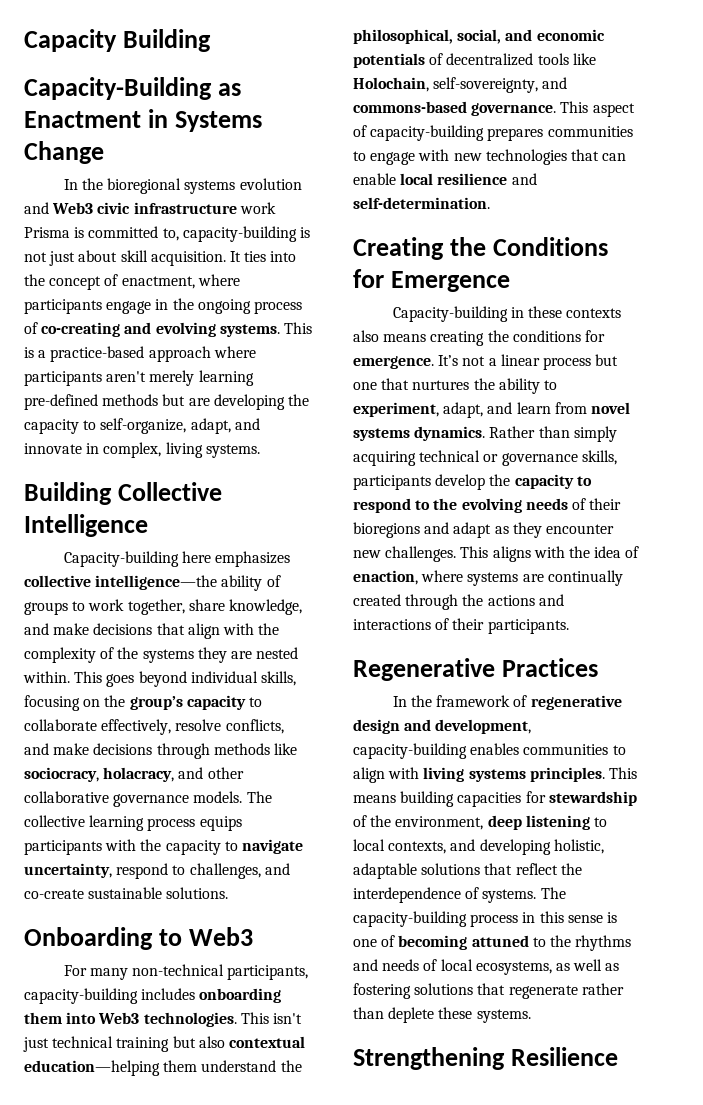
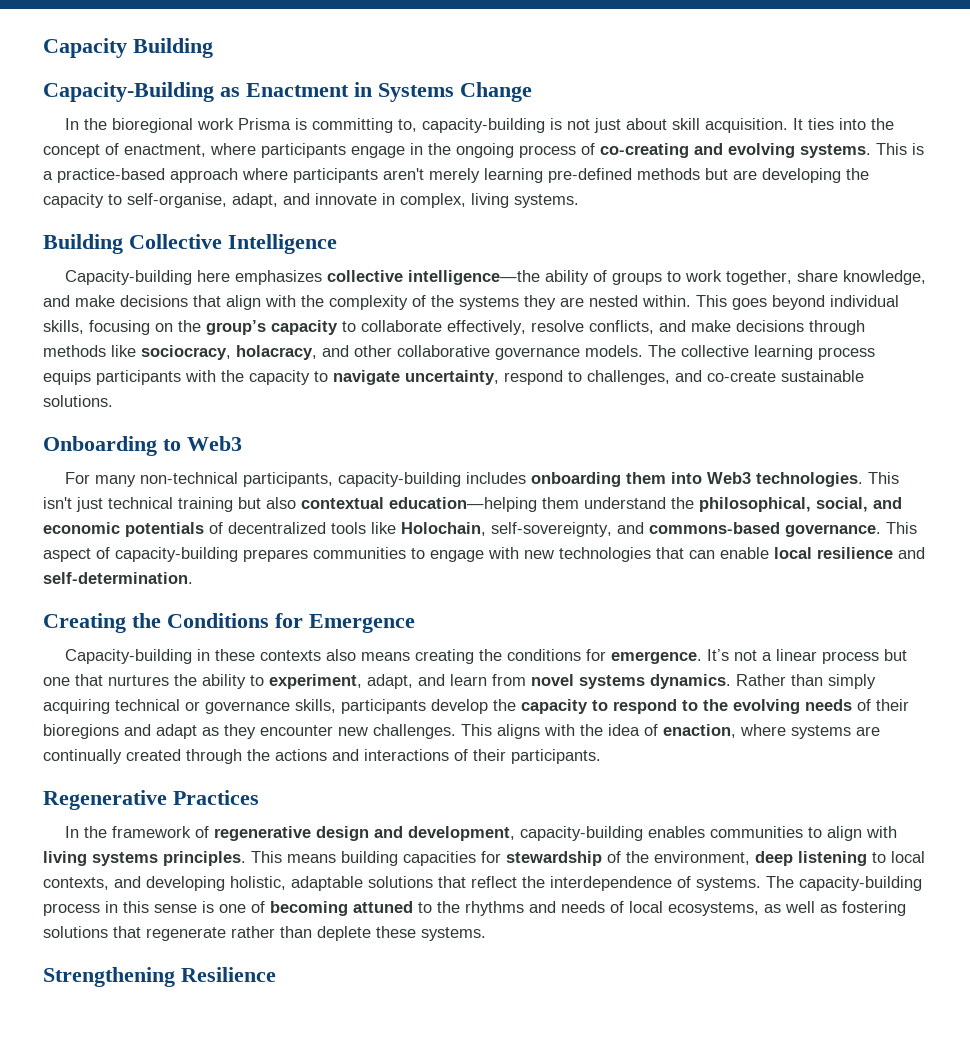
- In the bioregional systems evolution and Web3 civic infrastructure work Prisma is committed to, capacity-building is not just about skill acquisition.
+ In the bioregional work Prisma is committing to, capacity-building is not just about skill acquisition.
- This is a practice-based approach where participants aren't merely learning pre-defined methods but are developing the capacity to self-organize, adapt, and innovate in complex, living systems.
+ This is a practice-based approach where participants aren't merely learning pre-defined methods but are developing the capacity to self-organise, adapt, and innovate in complex, living systems.

